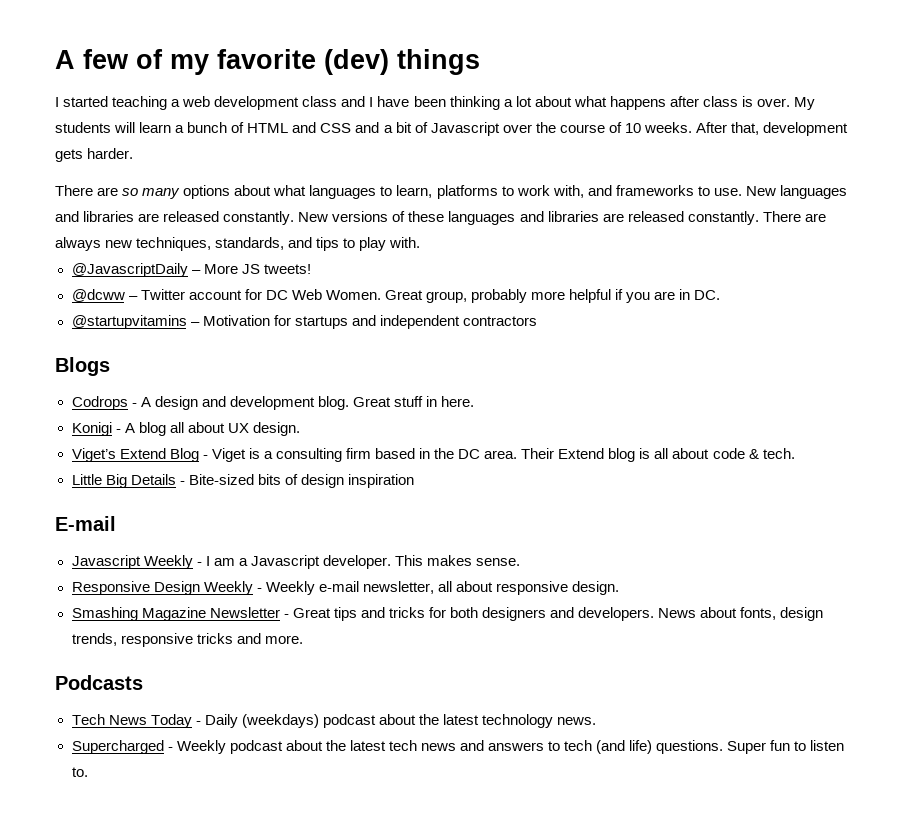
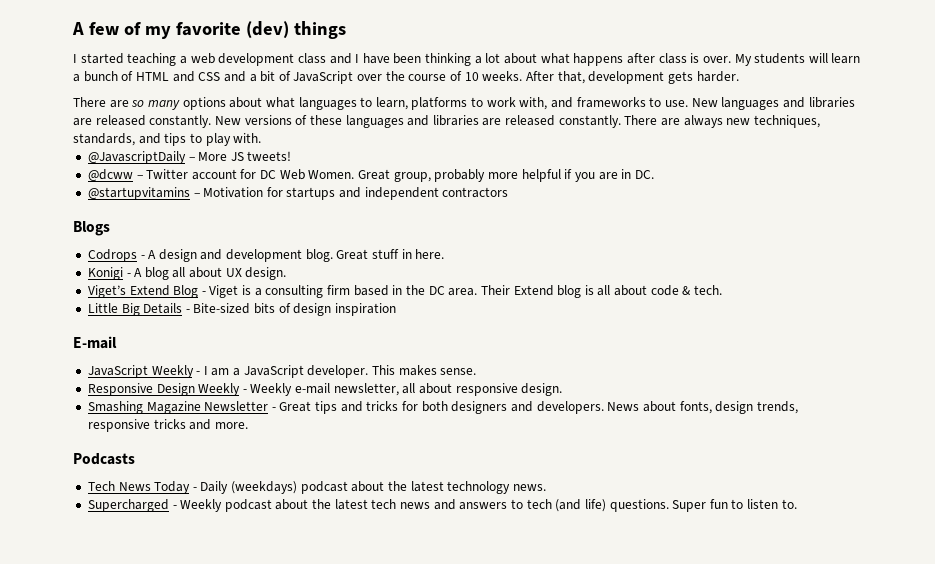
- My students will learn a bunch of HTML and CSS and a bit of Javascript over the course of 10 weeks.
+ My students will learn a bunch of HTML and CSS and a bit of JavaScript over the course of 10 weeks.
- Javascript Weekly - I am a Javascript developer.
+ JavaScript Weekly - I am a JavaScript developer.

